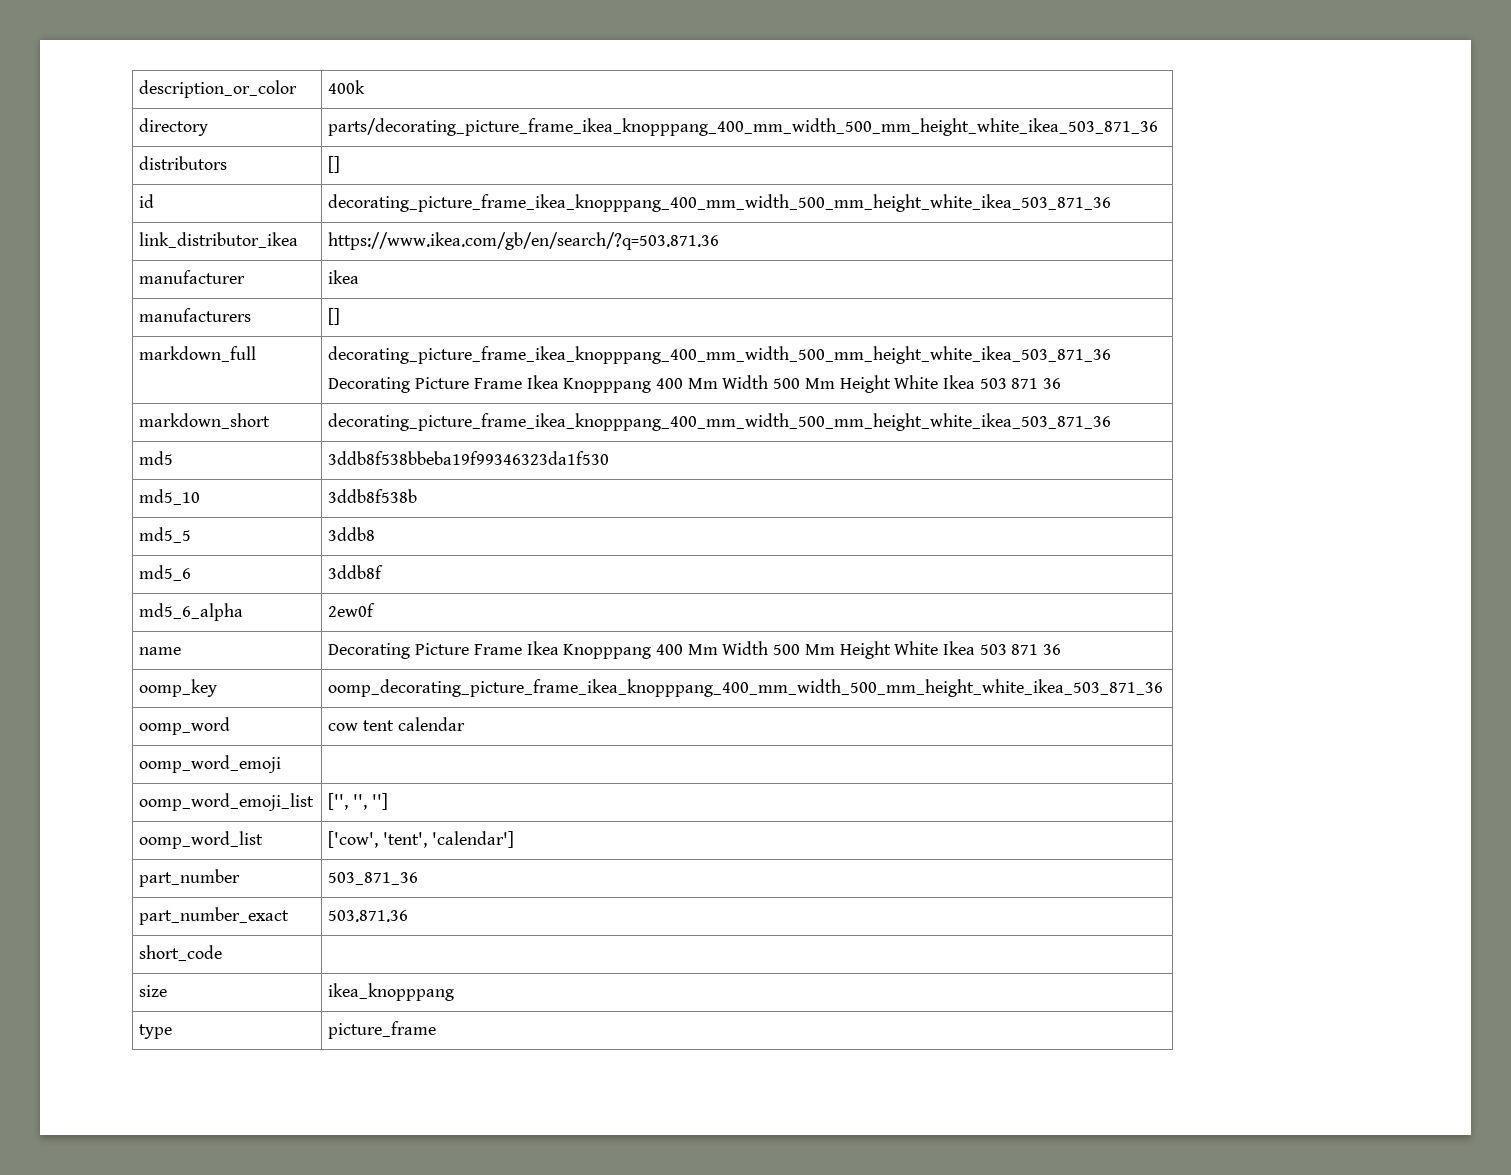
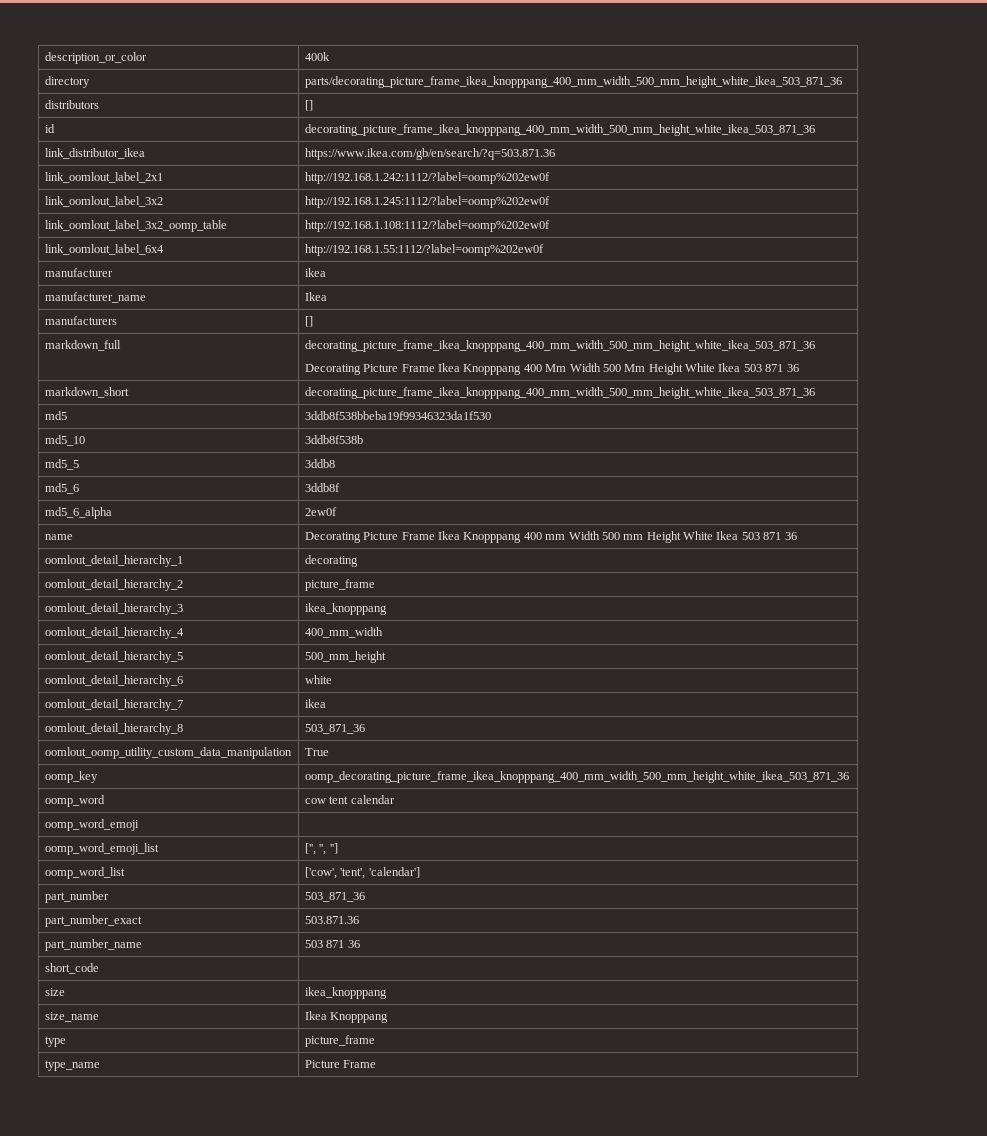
+ link_oomlout_label_2x1 | http://192.168.1.242:1112/?label=oomp%202ew0f
+ link_oomlout_label_3x2 | http://192.168.1.245:1112/?label=oomp%202ew0f
+ link_oomlout_label_3x2_oomp_table | http://192.168.1.108:1112/?label=oomp%202ew0f
+ link_oomlout_label_6x4 | http://192.168.1.55:1112/?label=oomp%202ew0f
+ manufacturer_name | Ikea
- name | Decorating Picture Frame Ikea Knopppang 400 Mm Width 500 Mm Height White Ikea 503 871 36
+ name | Decorating Picture Frame Ikea Knopppang 400 mm Width 500 mm Height White Ikea 503 871 36
+ oomlout_detail_hierarchy_1 | decorating
+ oomlout_detail_hierarchy_2 | picture_frame
+ oomlout_detail_hierarchy_3 | ikea_knopppang
+ oomlout_detail_hierarchy_4 | 400_mm_width
+ oomlout_detail_hierarchy_5 | 500_mm_height
+ oomlout_detail_hierarchy_6 | white
+ oomlout_detail_hierarchy_7 | ikea
+ oomlout_detail_hierarchy_8 | 503_871_36
+ oomlout_oomp_utility_custom_data_manipulation | True
+ part_number_name | 503 871 36
+ size_name | Ikea Knopppang
+ type_name | Picture Frame

